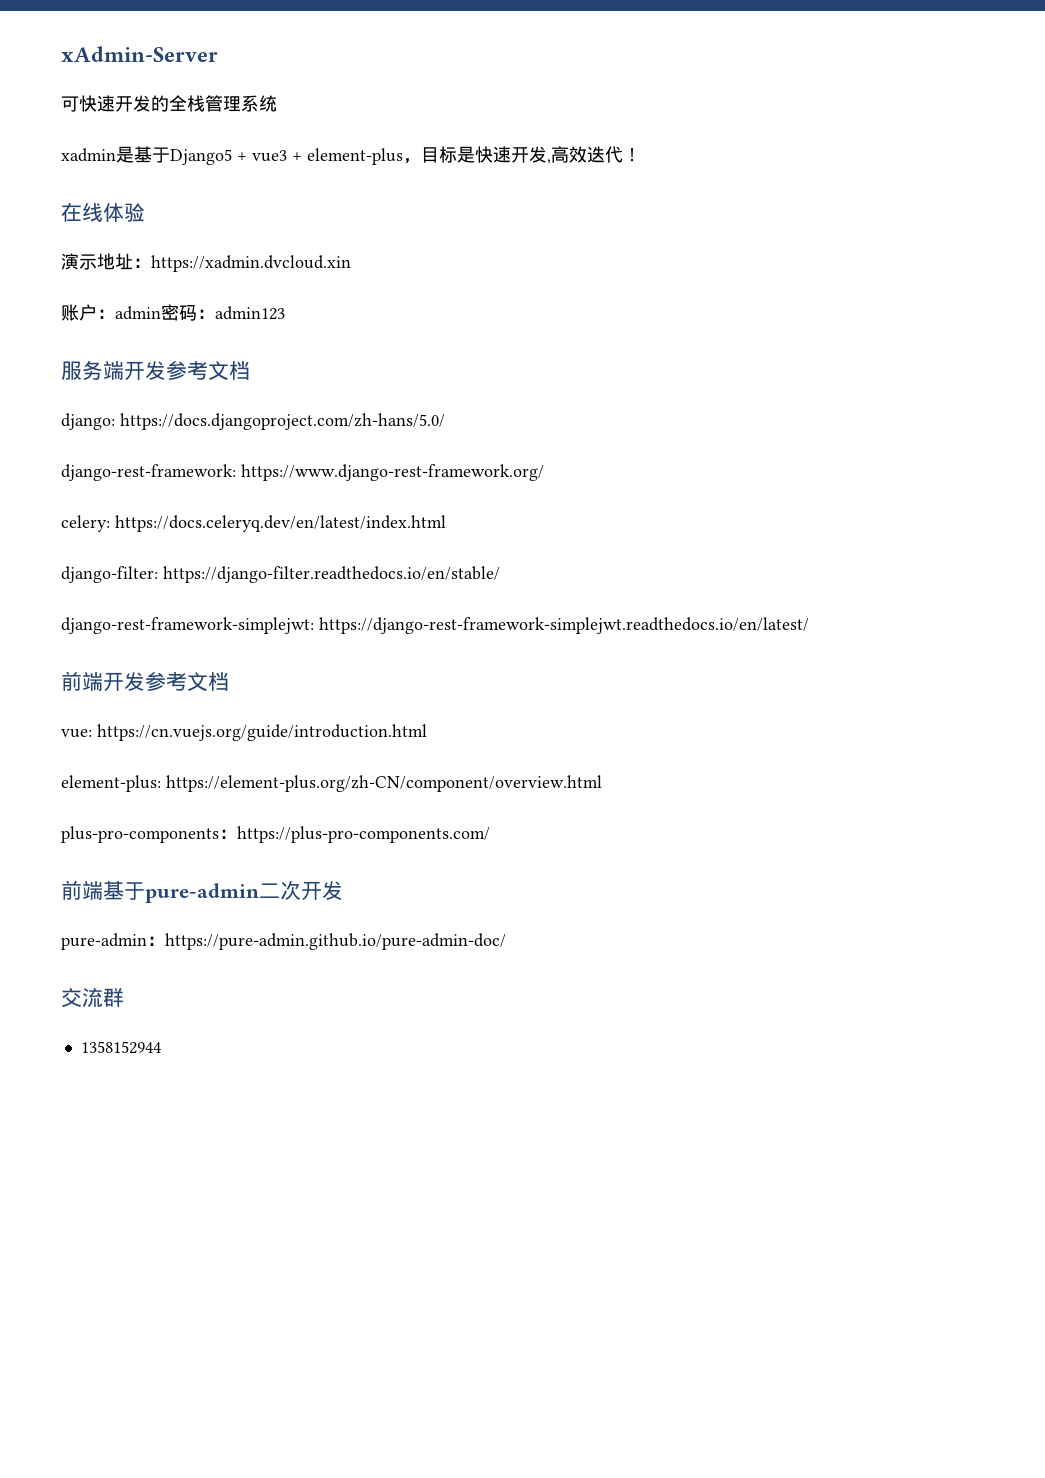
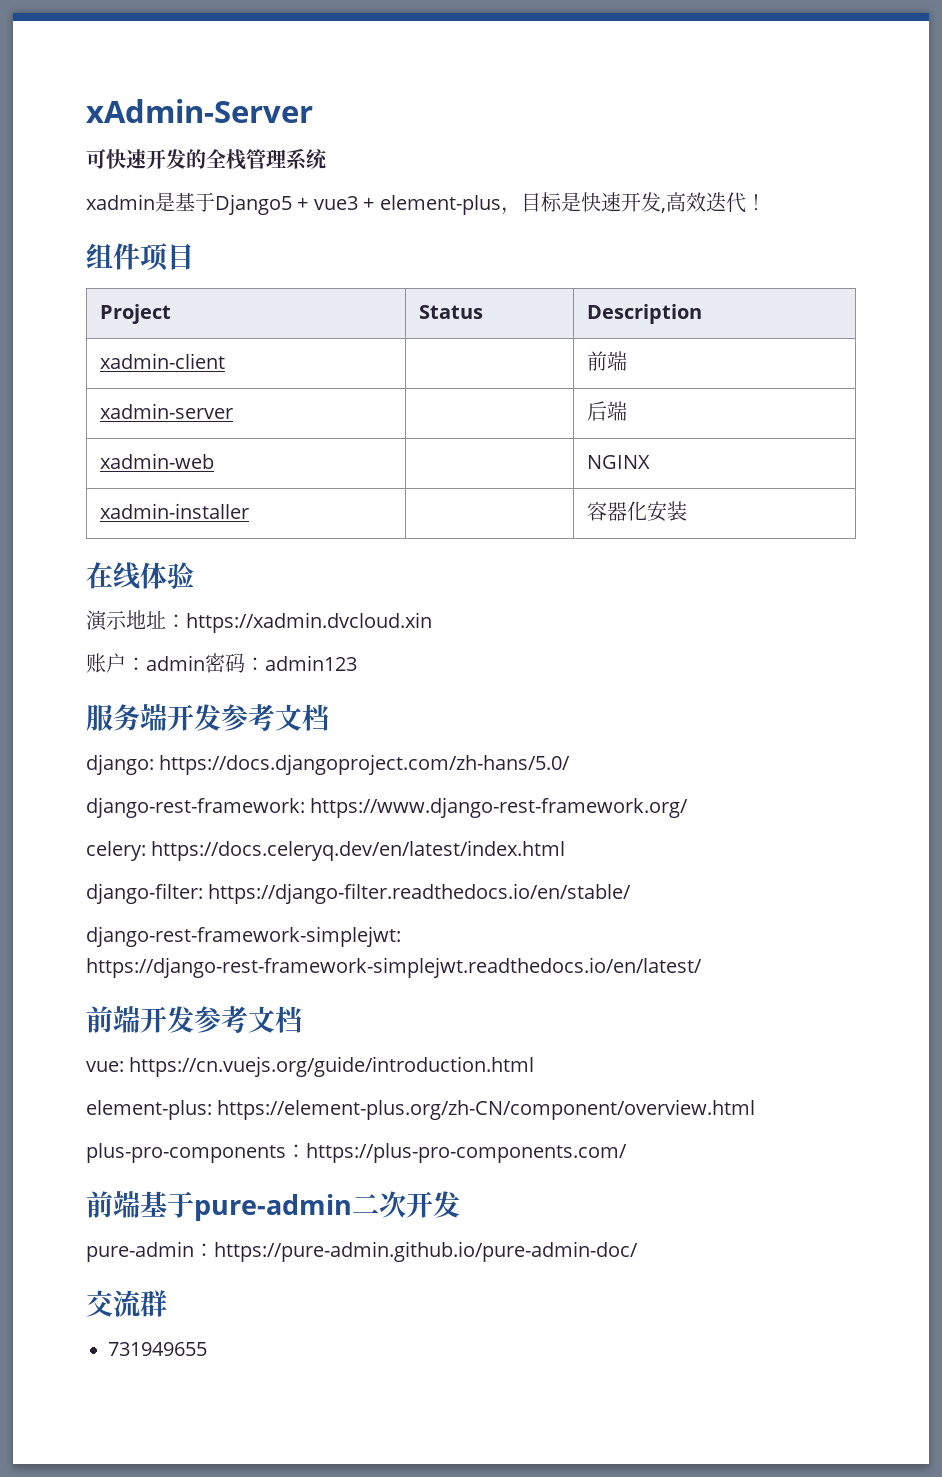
+ 组件项目
+ Project | Status | Description
+ xadmin-client | | 前端
+ xadmin-server | | 后端
+ xadmin-web | | NGINX
+ xadmin-installer | | 容器化安装
- 1358152944
+ 731949655

